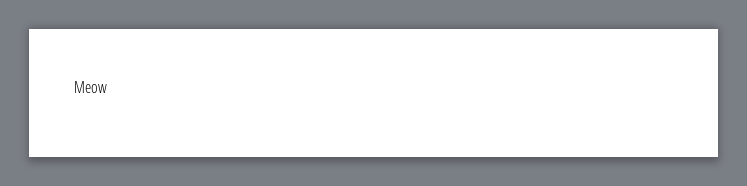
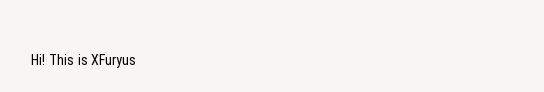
- Meow
+ Hi! This is XFuryus

